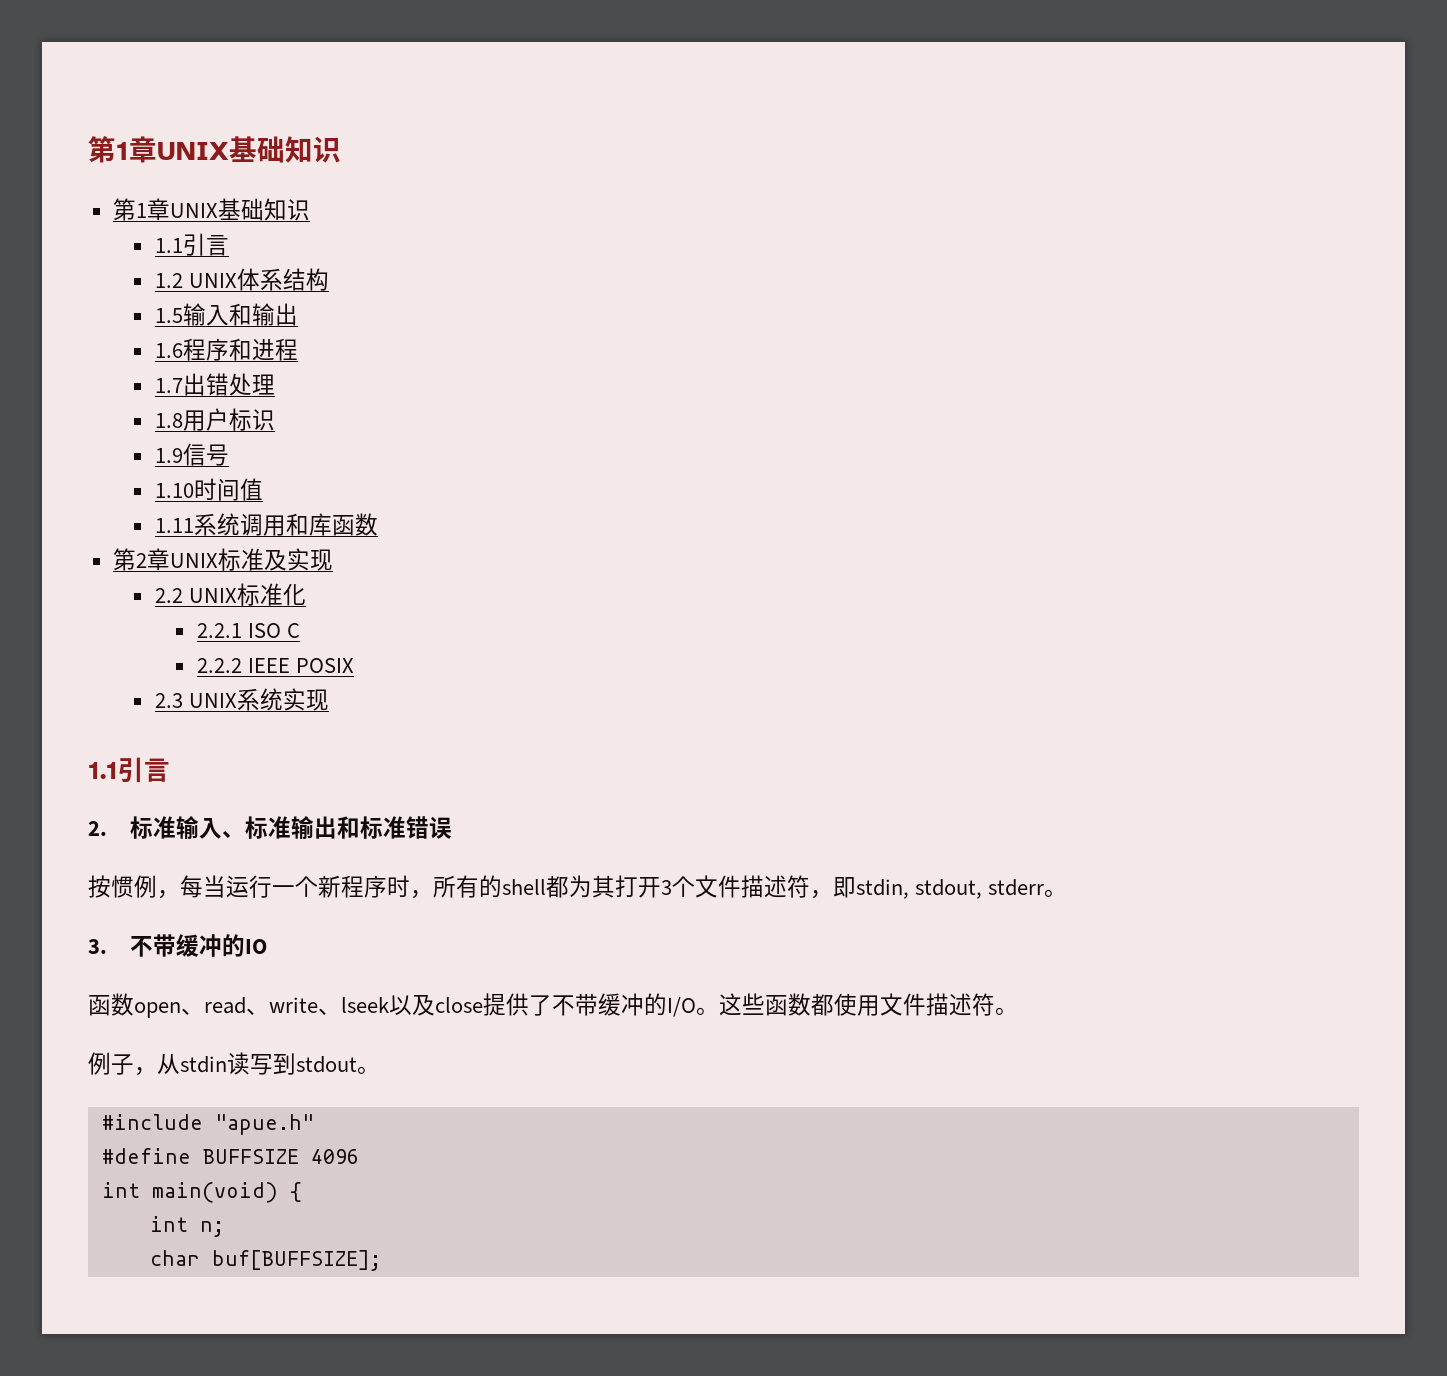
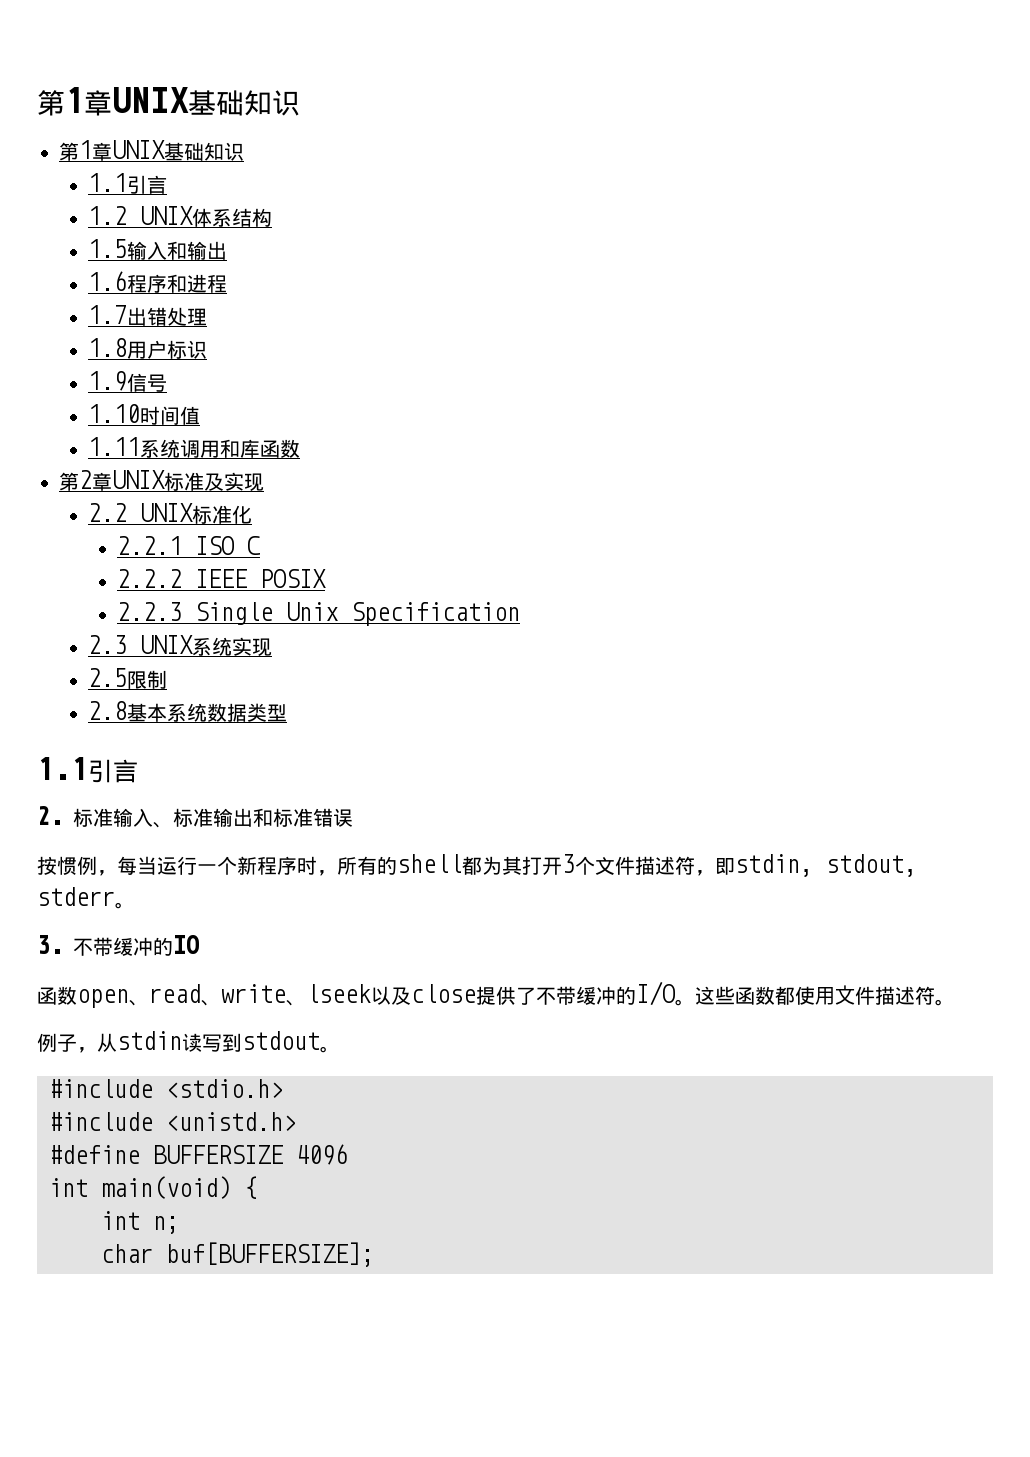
+ 2.2.3 Single Unix Specification
+ 2.5限制
+ 2.8基本系统数据类型
- #include "apue.h"
+ #include <stdio.h>
+ #include <unistd.h>
- #define BUFFSIZE 4096
+ #define BUFFERSIZE 4096
- char buf[BUFFSIZE];
+ char buf[BUFFERSIZE];

